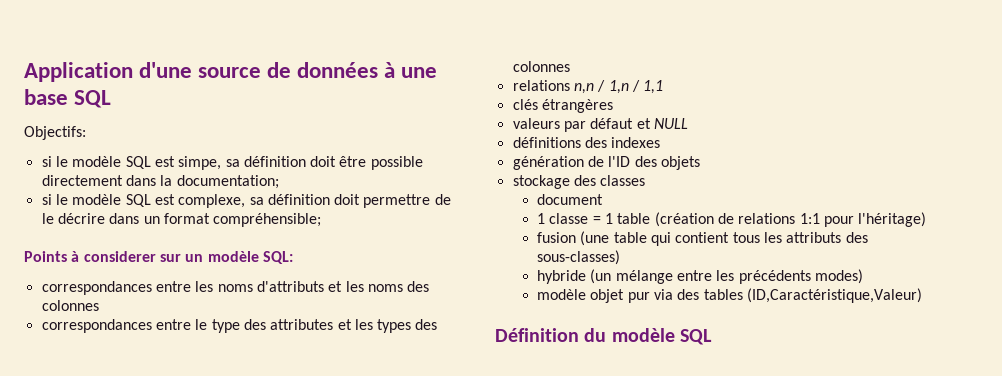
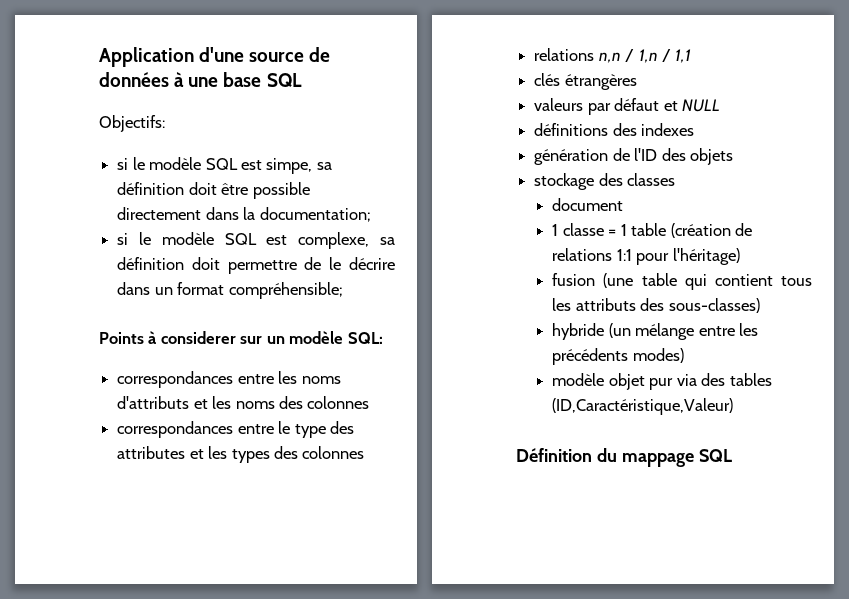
- Définition du modèle SQL
+ Définition du mappage SQL

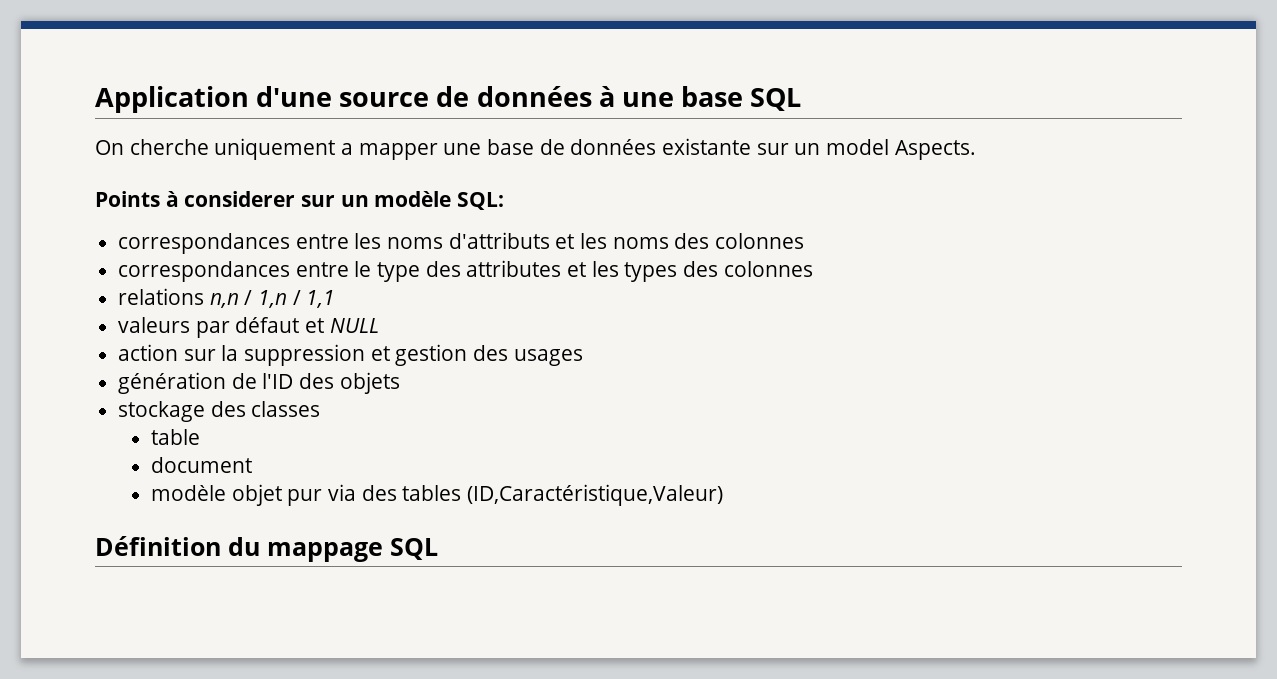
- Objectifs:
- si le modèle SQL est simpe, sa définition doit être possible directement dans la documentation;
- si le modèle SQL est complexe, sa définition doit permettre de le décrire dans un format compréhensible;
+ On cherche uniquement a mapper une base de données existante sur un model Aspects.
- clés étrangères
- définitions des indexes
+ action sur la suppression et gestion des usages
+ table
- 1 classe = 1 table (création de relations 1:1 pour l'héritage)
- fusion (une table qui contient tous les attributs des sous-classes)
- hybride (un mélange entre les précédents modes)

